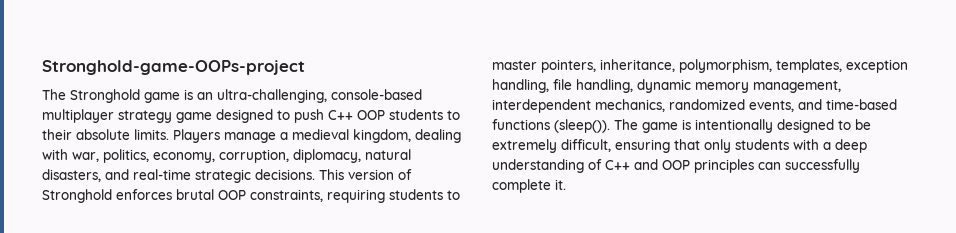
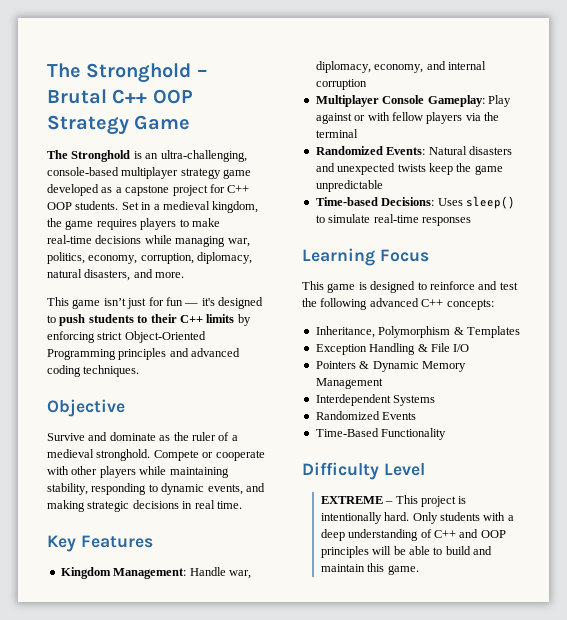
- Stronghold-game-OOPs-project
- The Stronghold game is an ultra-challenging, console-based multiplayer strategy game designed to push C++ OOP students to their absolute limits. Players manage a medieval kingdom, dealing with war, politics, economy, corruption, diplomacy, natural disasters, and real-time strategic decisions. This version of Stronghold enforces brutal OOP constraints, requiring students to master pointers, inheritance, polymorphism, templates, exception handling, file handling, dynamic memory management, interdependent mechanics, randomized events, and time-based functions (sleep()). The game is intentionally designed to be extremely difficult, ensuring that only students with a deep understanding of C++ and OOP principles can successfully complete it.
+ The Stronghold – Brutal C++ OOP Strategy Game
+ The Stronghold is an ultra-challenging, console-based multiplayer strategy game developed as a capstone project for C++ OOP students. Set in a medieval kingdom, the game requires players to make real-time decisions while managing war, politics, economy, corruption, diplomacy, natural disasters, and more.
+ This game isn’t just for fun — it's designed to push students to their C++ limits by enforcing strict Object-Oriented Programming principles and advanced coding techniques.
+ Objective
+ Survive and dominate as the ruler of a medieval stronghold. Compete or cooperate with other players while maintaining stability, responding to dynamic events, and making strategic decisions in real time.
+ Key Features
+ Kingdom Management: Handle war, diplomacy, economy, and internal corruption
+ Multiplayer Console Gameplay: Play against or with fellow players via the terminal
+ Randomized Events: Natural disasters and unexpected twists keep the game unpredictable
+ Time-based Decisions: Uses sleep() to simulate real-time responses
+ Learning Focus
+ This game is designed to reinforce and test the following advanced C++ concepts:
+ Inheritance, Polymorphism & Templates
+ Exception Handling & File I/O
+ Pointers & Dynamic Memory Management
+ Interdependent Systems
+ Randomized Events
+ Time-Based Functionality
+ Difficulty Level
+ EXTREME – This project is intentionally hard. Only students with a deep understanding of C++ and OOP principles will be able to build and maintain this game.

